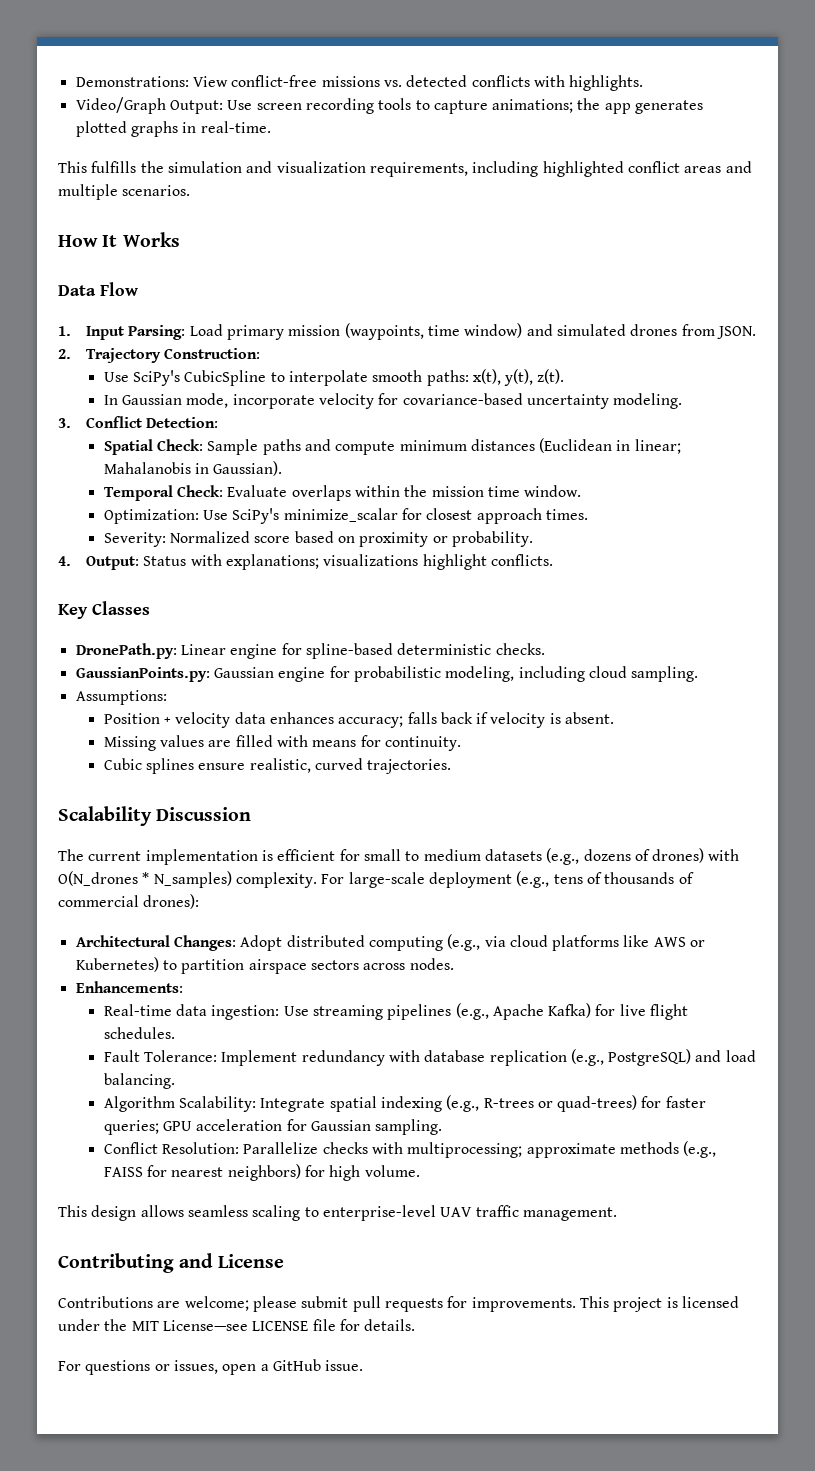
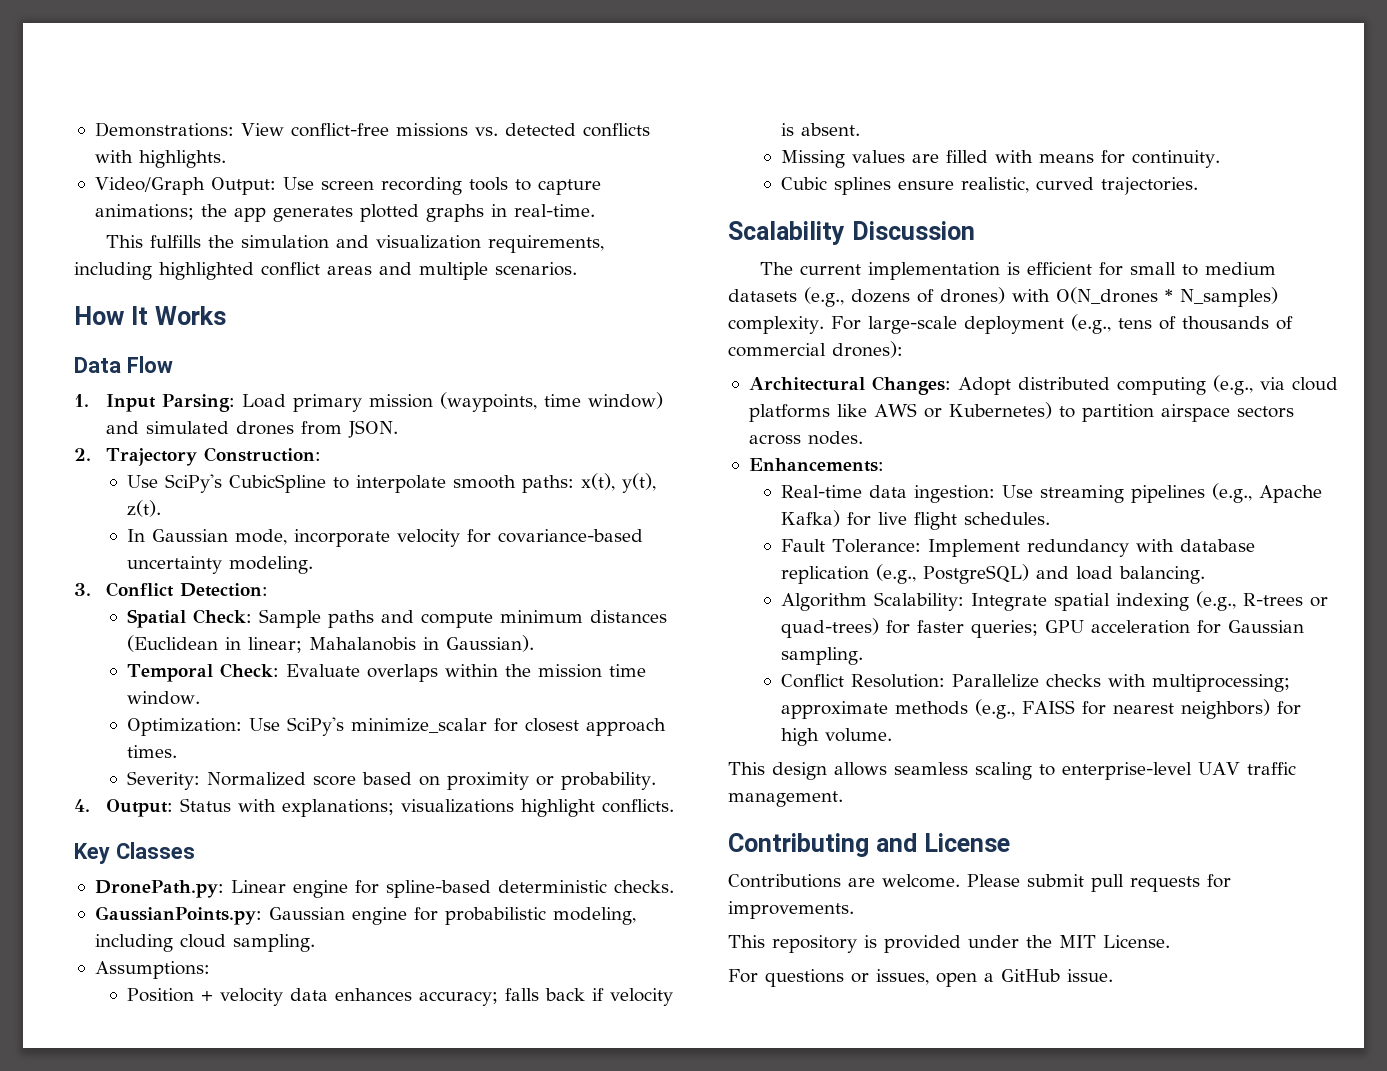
- Contributions are welcome; please submit pull requests for improvements. This project is licensed under the MIT License—see LICENSE file for details.
+ Contributions are welcome. Please submit pull requests for improvements.
+ This repository is provided under the MIT License.

